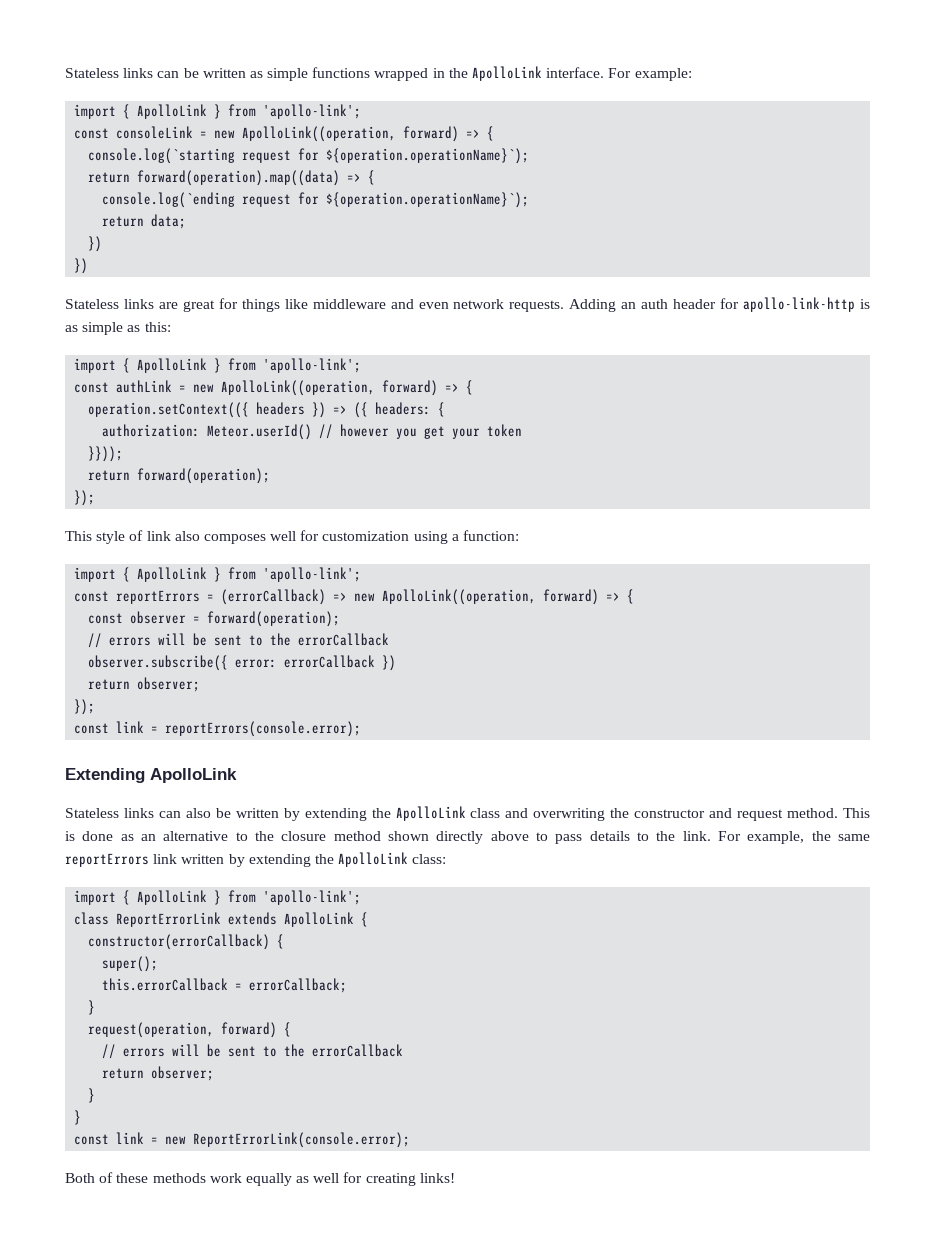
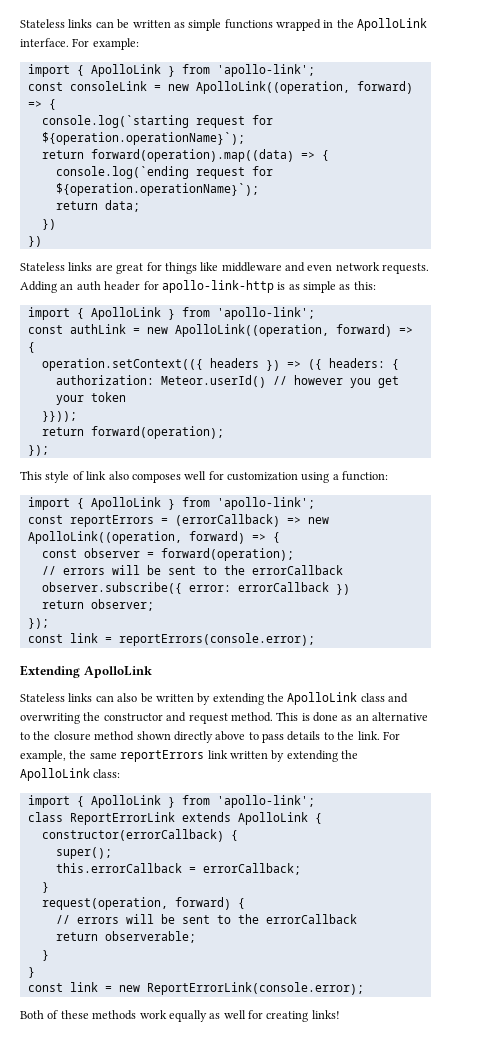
  request(operation, forward) {
  // errors will be sent to the errorCallback
- return observer;
+ return observerable;

